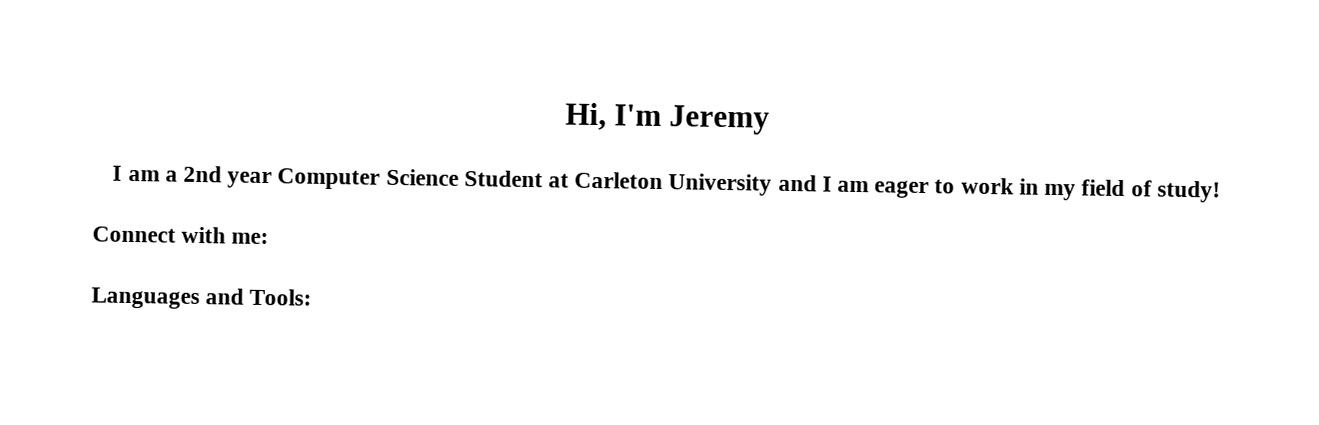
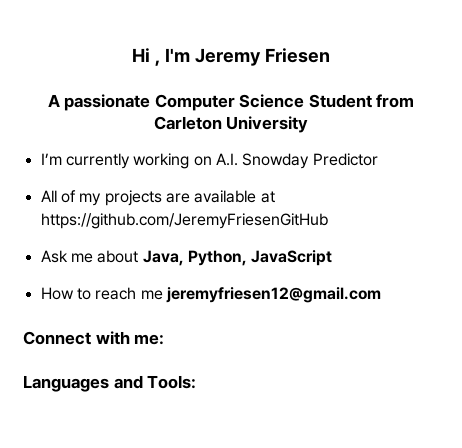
- Hi, I'm Jeremy
- I am a 2nd year Computer Science Student at Carleton University and I am eager to work in my field of study!
+ Hi , I'm Jeremy Friesen
+ A passionate Computer Science Student from Carleton University
+ I’m currently working on A.I. Snowday Predictor
+ All of my projects are available at https://github.com/JeremyFriesenGitHub
+ Ask me about Java, Python, JavaScript
+ How to reach me jeremyfriesen12@gmail.com

